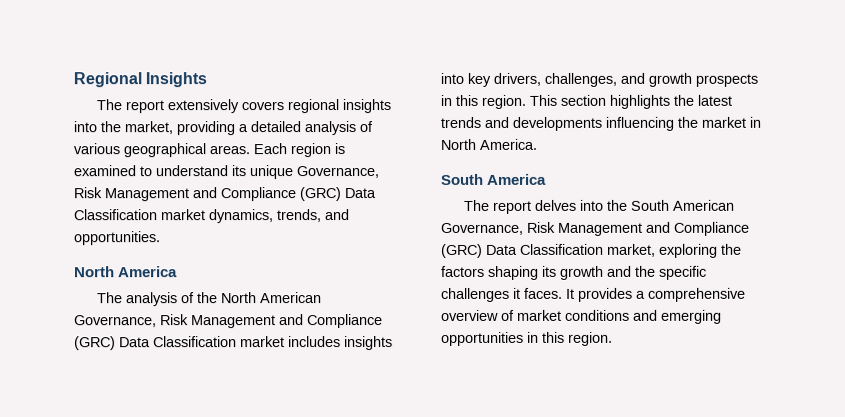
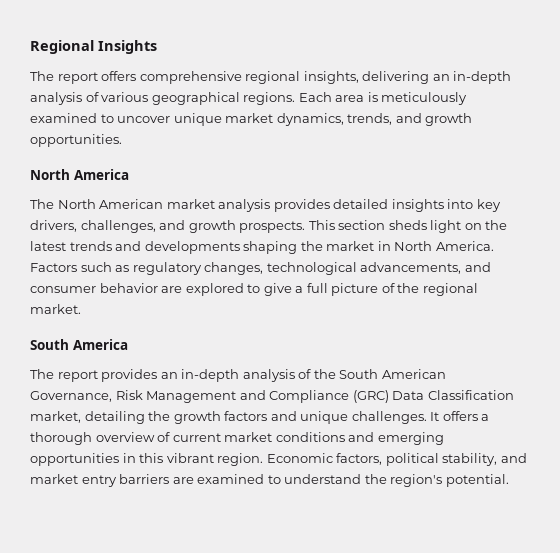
- The report extensively covers regional insights into the market, providing a detailed analysis of various geographical areas. Each region is examined to understand its unique Governance, Risk Management and Compliance (GRC) Data Classification market dynamics, trends, and opportunities.
+ The report offers comprehensive regional insights, delivering an in-depth analysis of various geographical regions. Each area is meticulously examined to uncover unique market dynamics, trends, and growth opportunities.
- The analysis of the North American Governance, Risk Management and Compliance (GRC) Data Classification market includes insights into key drivers, challenges, and growth prospects in this region. This section highlights the latest trends and developments influencing the market in North America.
+ The North American market analysis provides detailed insights into key drivers, challenges, and growth prospects. This section sheds light on the latest trends and developments shaping the market in North America. Factors such as regulatory changes, technological advancements, and consumer behavior are explored to give a full picture of the regional market.
- The report delves into the South American Governance, Risk Management and Compliance (GRC) Data Classification market, exploring the factors shaping its growth and the specific challenges it faces. It provides a comprehensive overview of market conditions and emerging opportunities in this region.
+ The report provides an in-depth analysis of the South American Governance, Risk Management and Compliance (GRC) Data Classification market, detailing the growth factors and unique challenges. It offers a thorough overview of current market conditions and emerging opportunities in this vibrant region. Economic factors, political stability, and market entry barriers are examined to understand the region's potential.

